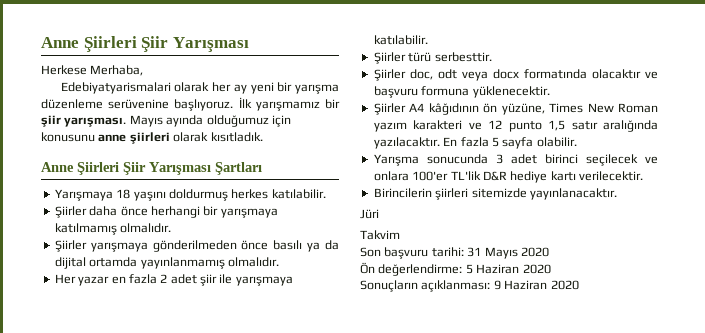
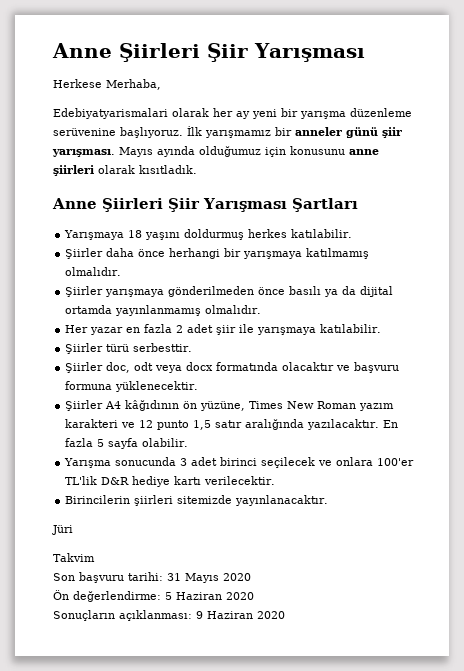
- İlk yarışmamız bir şiir yarışması.
+ İlk yarışmamız bir anneler günü şiir yarışması.

